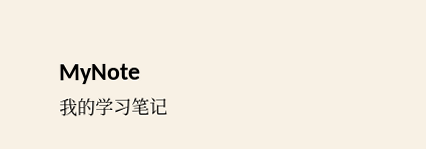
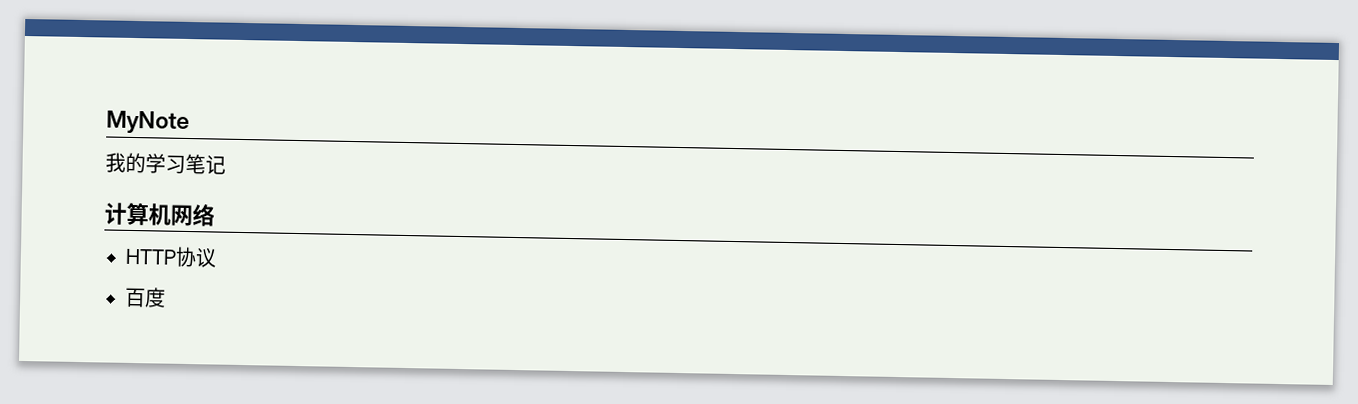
+ 计算机网络
+ HTTP协议
+ 百度

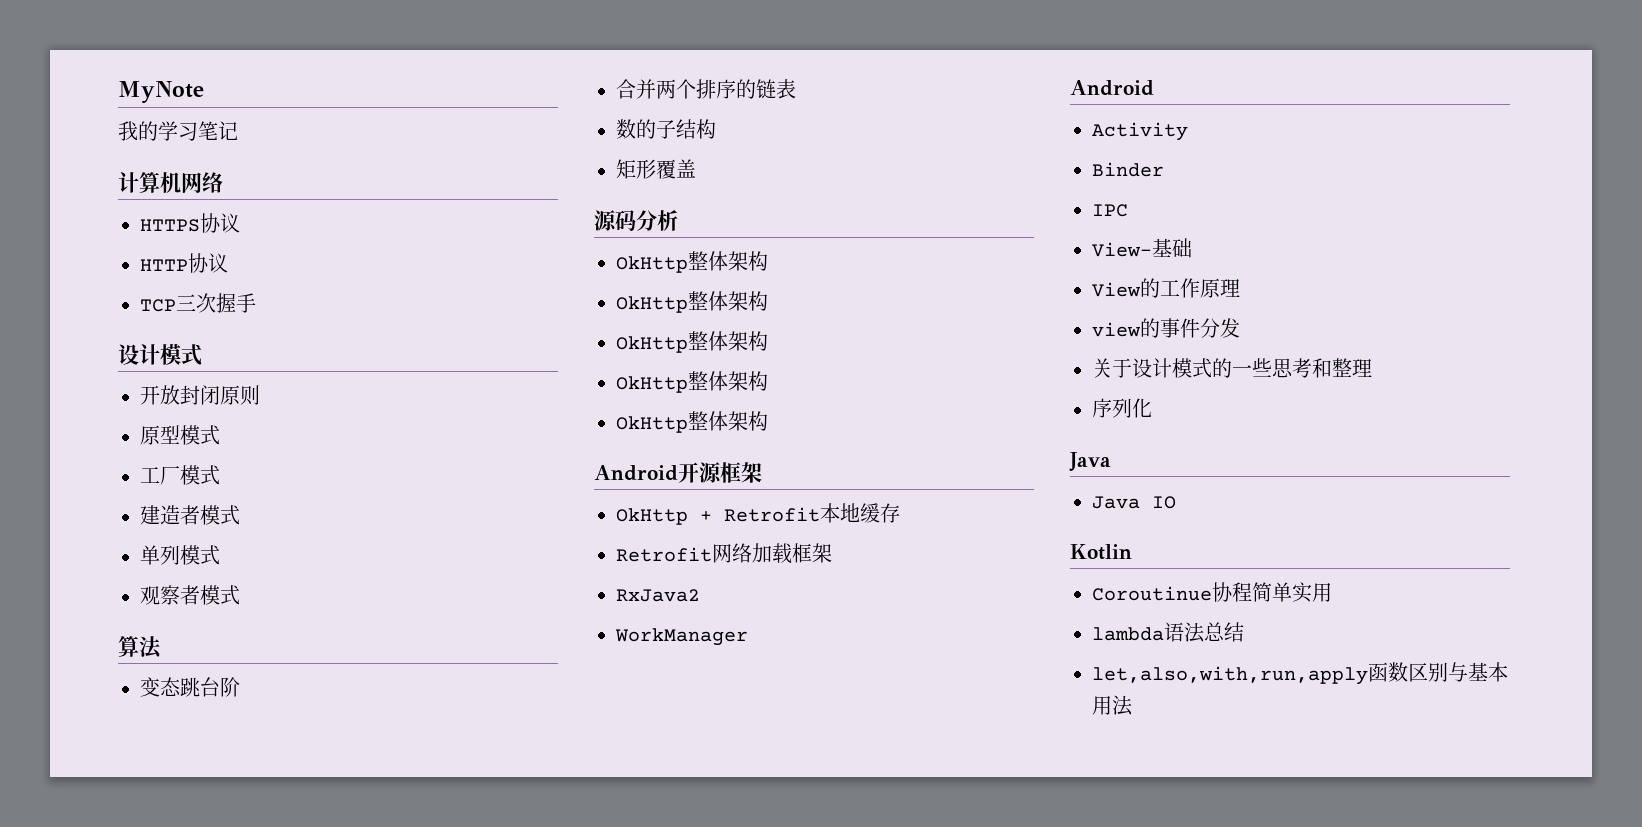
+ HTTPS协议
- 百度
+ TCP三次握手
+ 设计模式
+ 开放封闭原则
+ 原型模式
+ 工厂模式
+ 建造者模式
+ 单列模式
+ 观察者模式
+ 算法
+ 变态跳台阶
+ 合并两个排序的链表
+ 数的子结构
+ 矩形覆盖
+ 源码分析
+ OkHttp整体架构
+ OkHttp整体架构
+ OkHttp整体架构
+ OkHttp整体架构
+ OkHttp整体架构
+ Android开源框架
+ OkHttp + Retrofit本地缓存
+ Retrofit网络加载框架
+ RxJava2
+ WorkManager
+ Android
+ Activity
+ Binder
+ IPC
+ View-基础
+ View的工作原理
+ view的事件分发
+ 关于设计模式的一些思考和整理
+ 序列化
+ Java
+ Java IO
+ Kotlin
+ Coroutinue协程简单实用
+ lambda语法总结
+ let,also,with,run,apply函数区别与基本用法

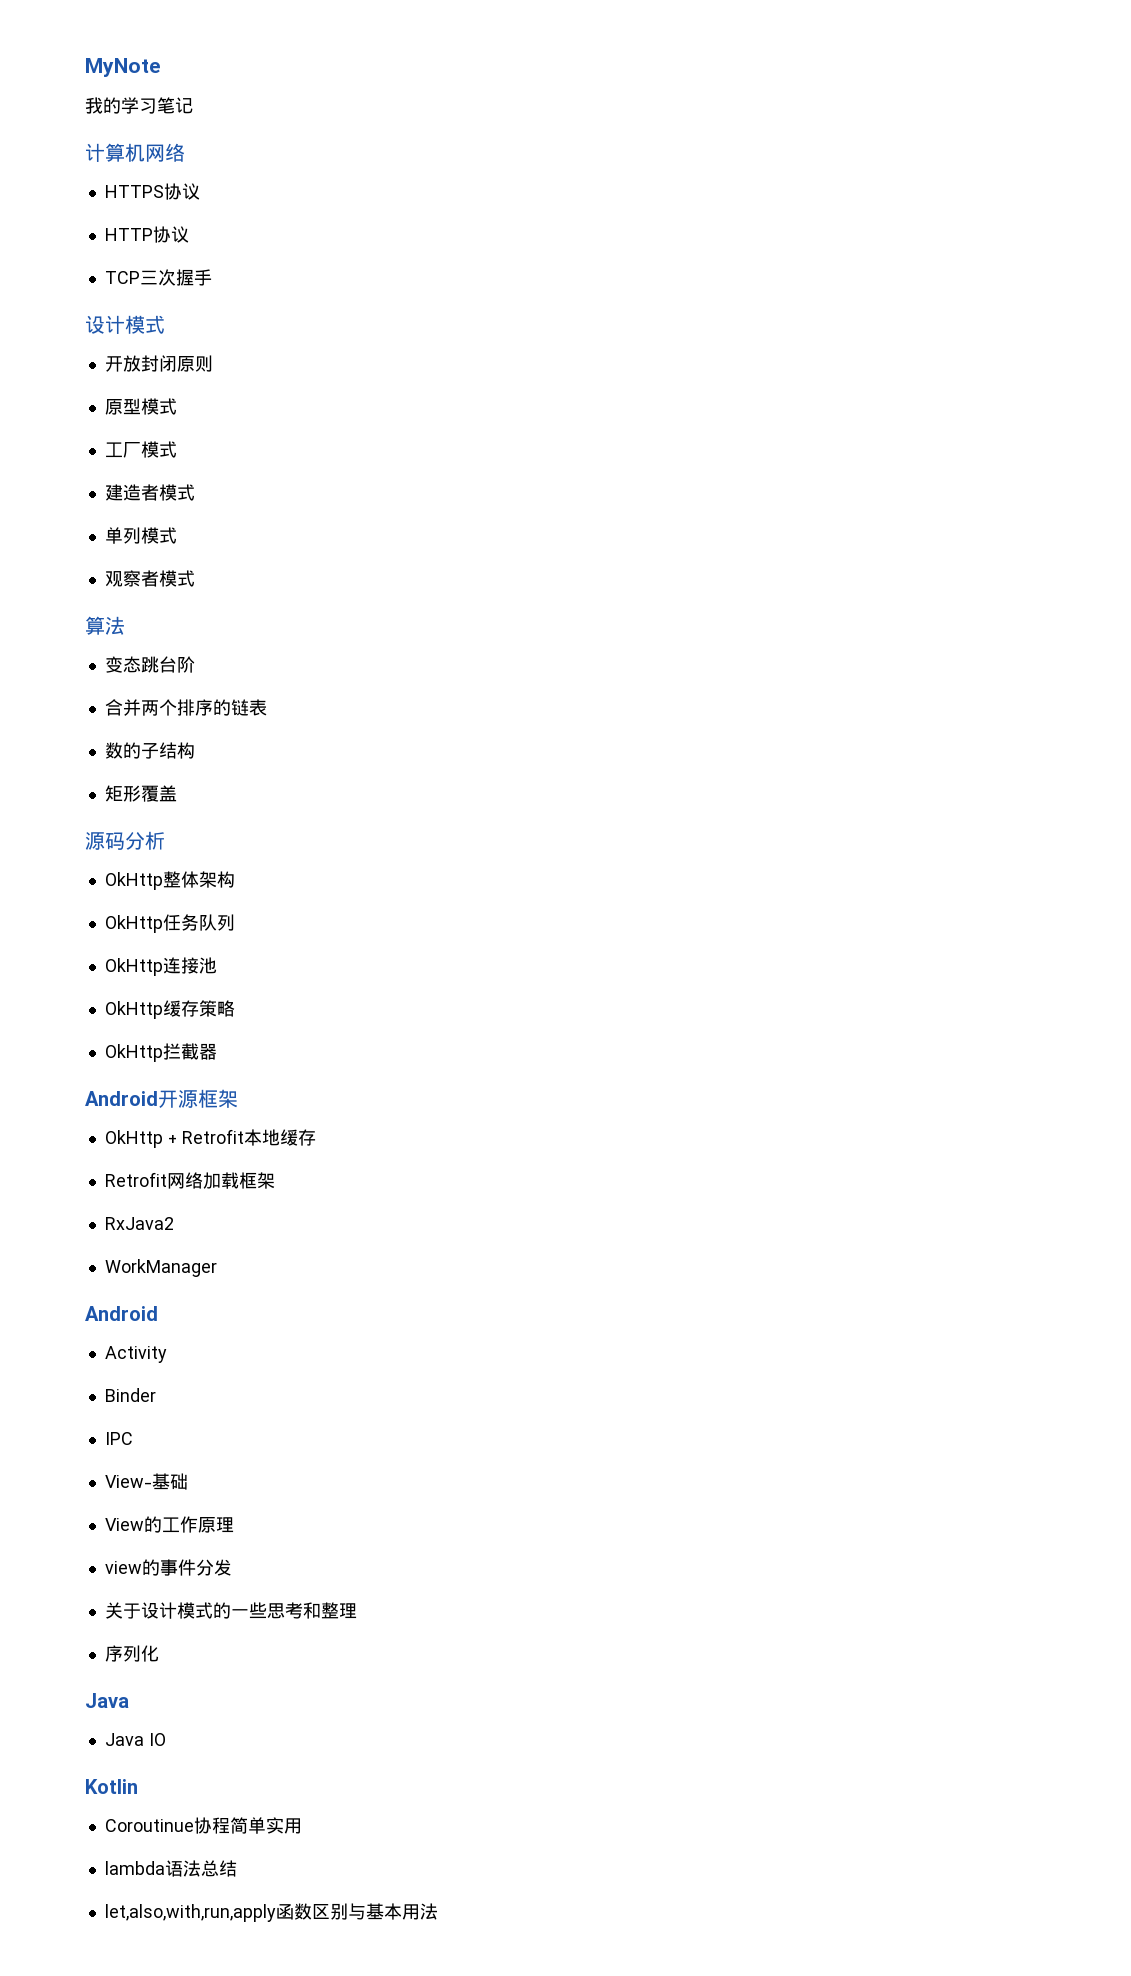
  源码分析
  OkHttp整体架构
- OkHttp整体架构
- OkHttp整体架构
- OkHttp整体架构
- OkHttp整体架构
+ OkHttp任务队列
+ OkHttp连接池
+ OkHttp缓存策略
+ OkHttp拦截器

